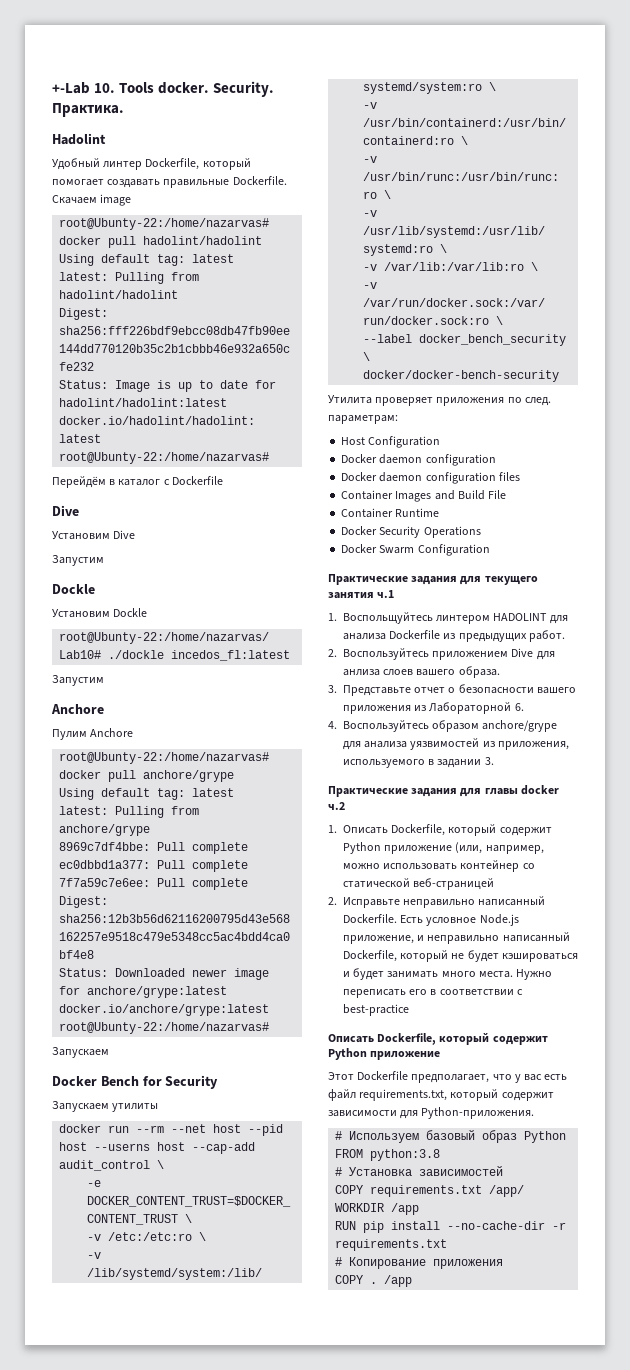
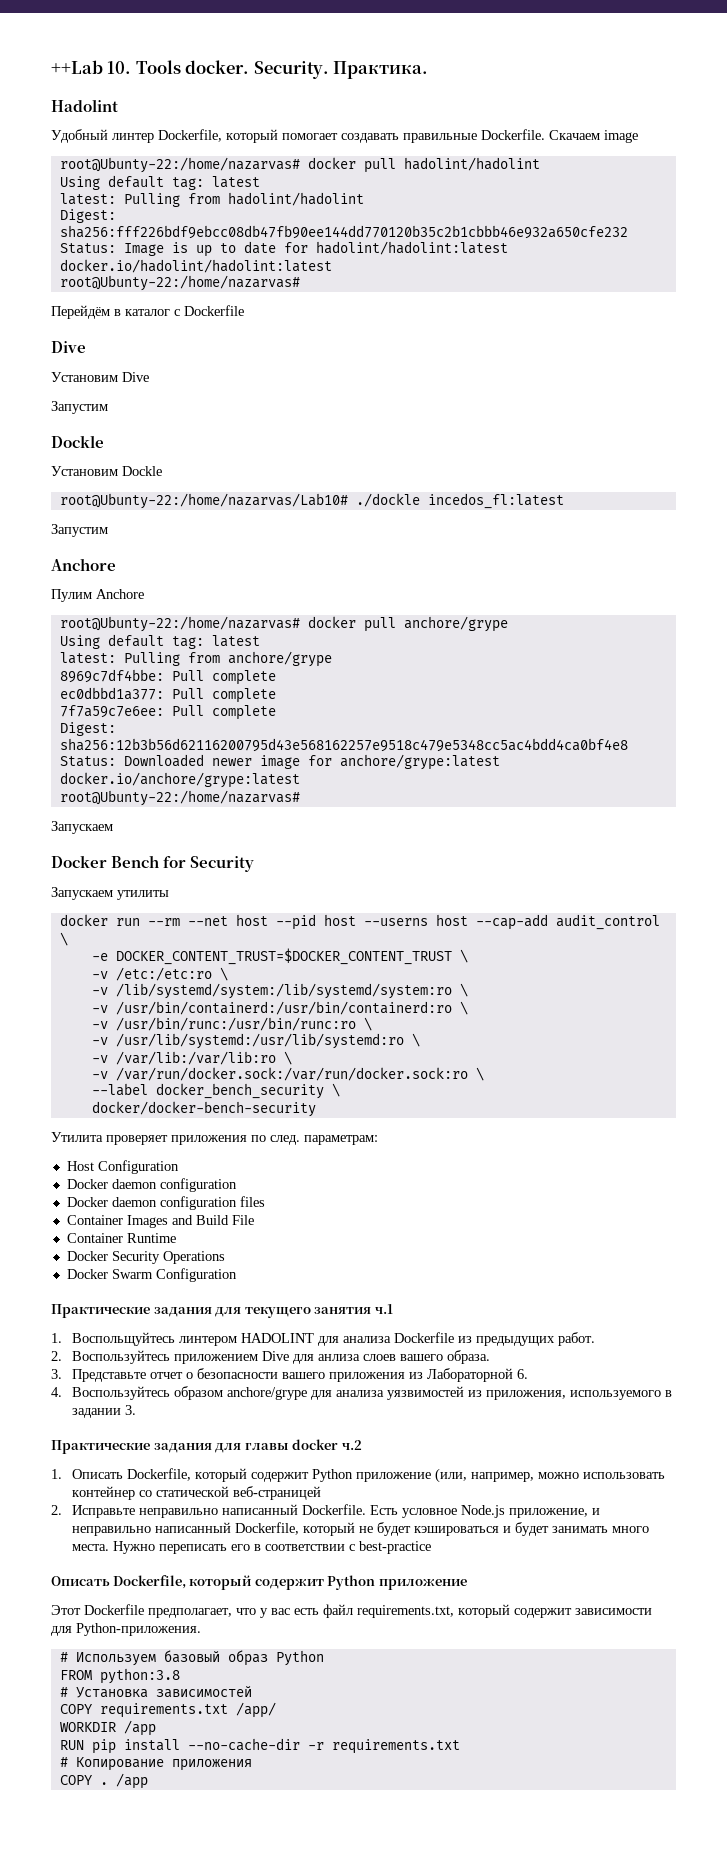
- +-Lab 10. Tools docker.
+ ++Lab 10. Tools docker.

